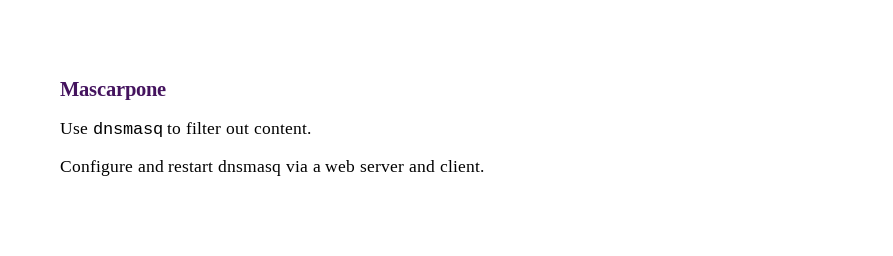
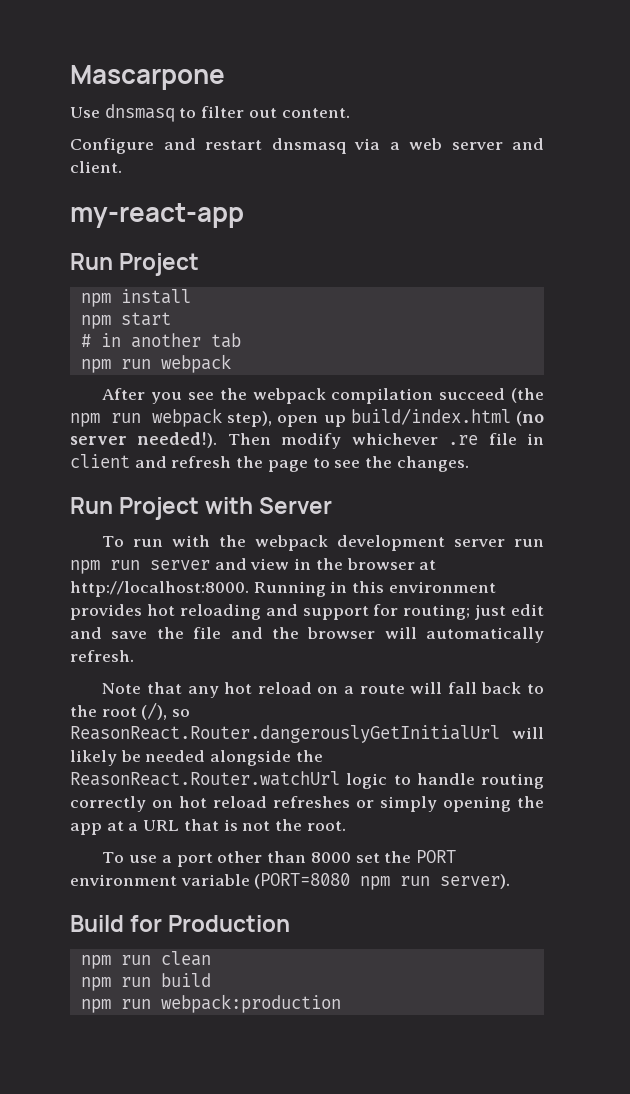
+ my-react-app
+ Run Project
+ npm install
+ npm start
+ # in another tab
+ npm run webpack
+ After you see the webpack compilation succeed (the npm run webpack step), open up build/index.html (no server needed!). Then modify whichever .re file in client and refresh the page to see the changes.
+ Run Project with Server
+ To run with the webpack development server run npm run server and view in the browser at http://localhost:8000. Running in this environment provides hot reloading and support for routing; just edit and save the file and the browser will automatically refresh.
+ Note that any hot reload on a route will fall back to the root (/), so ReasonReact.Router.dangerouslyGetInitialUrl will likely be needed alongside the ReasonReact.Router.watchUrl logic to handle routing correctly on hot reload refreshes or simply opening the app at a URL that is not the root.
+ To use a port other than 8000 set the PORT environment variable (PORT=8080 npm run server).
+ Build for Production
+ npm run clean
+ npm run build
+ npm run webpack:production

